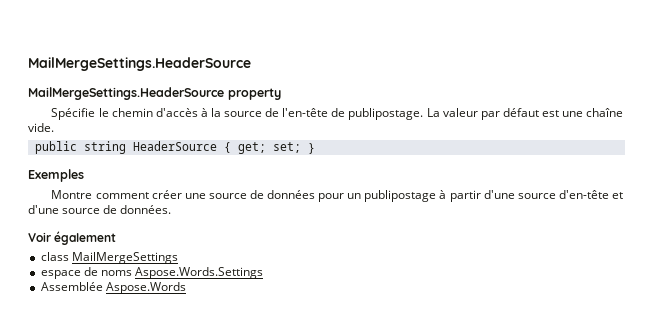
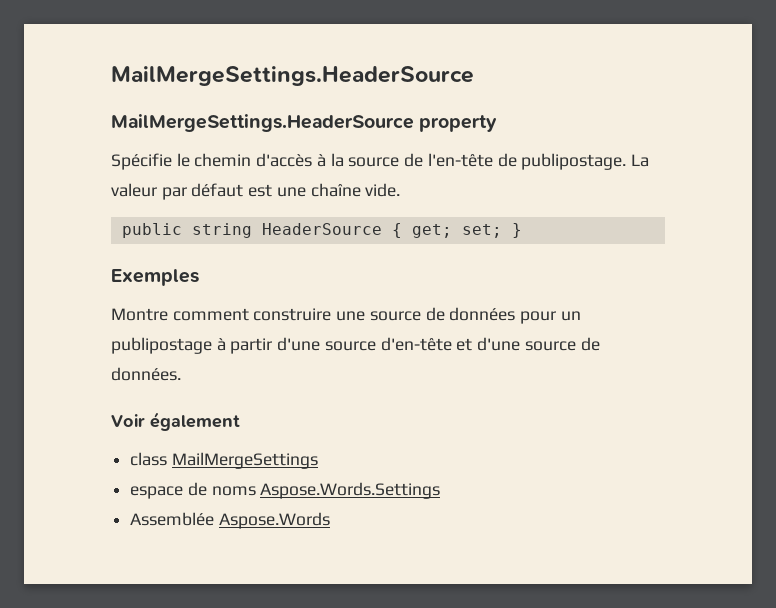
- Montre comment créer une source de données pour un publipostage à partir d'une source d'en-tête et d'une source de données.
+ Montre comment construire une source de données pour un publipostage à partir d'une source d'en-tête et d'une source de données.

